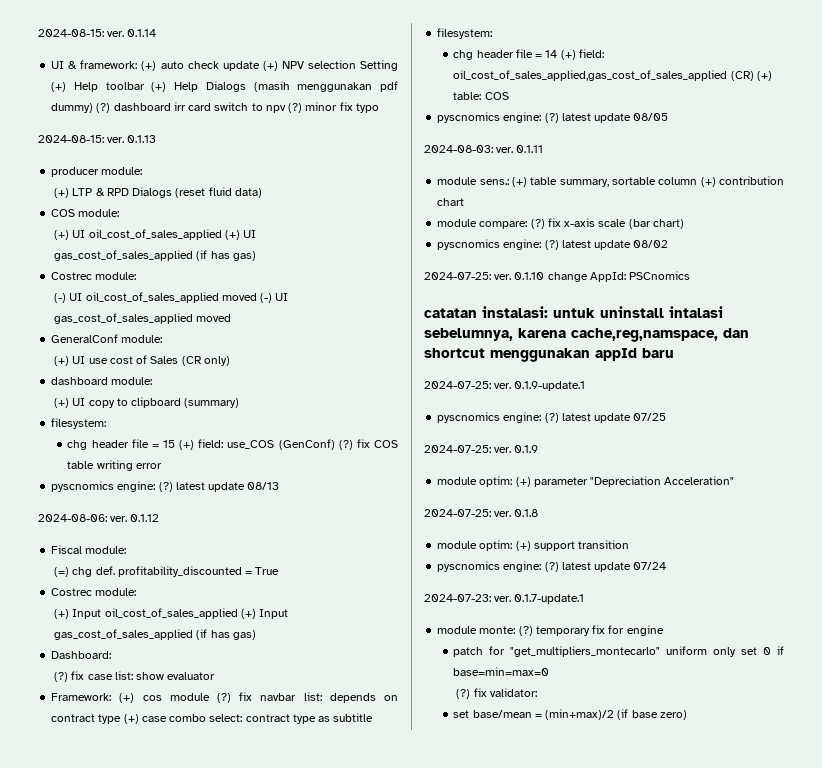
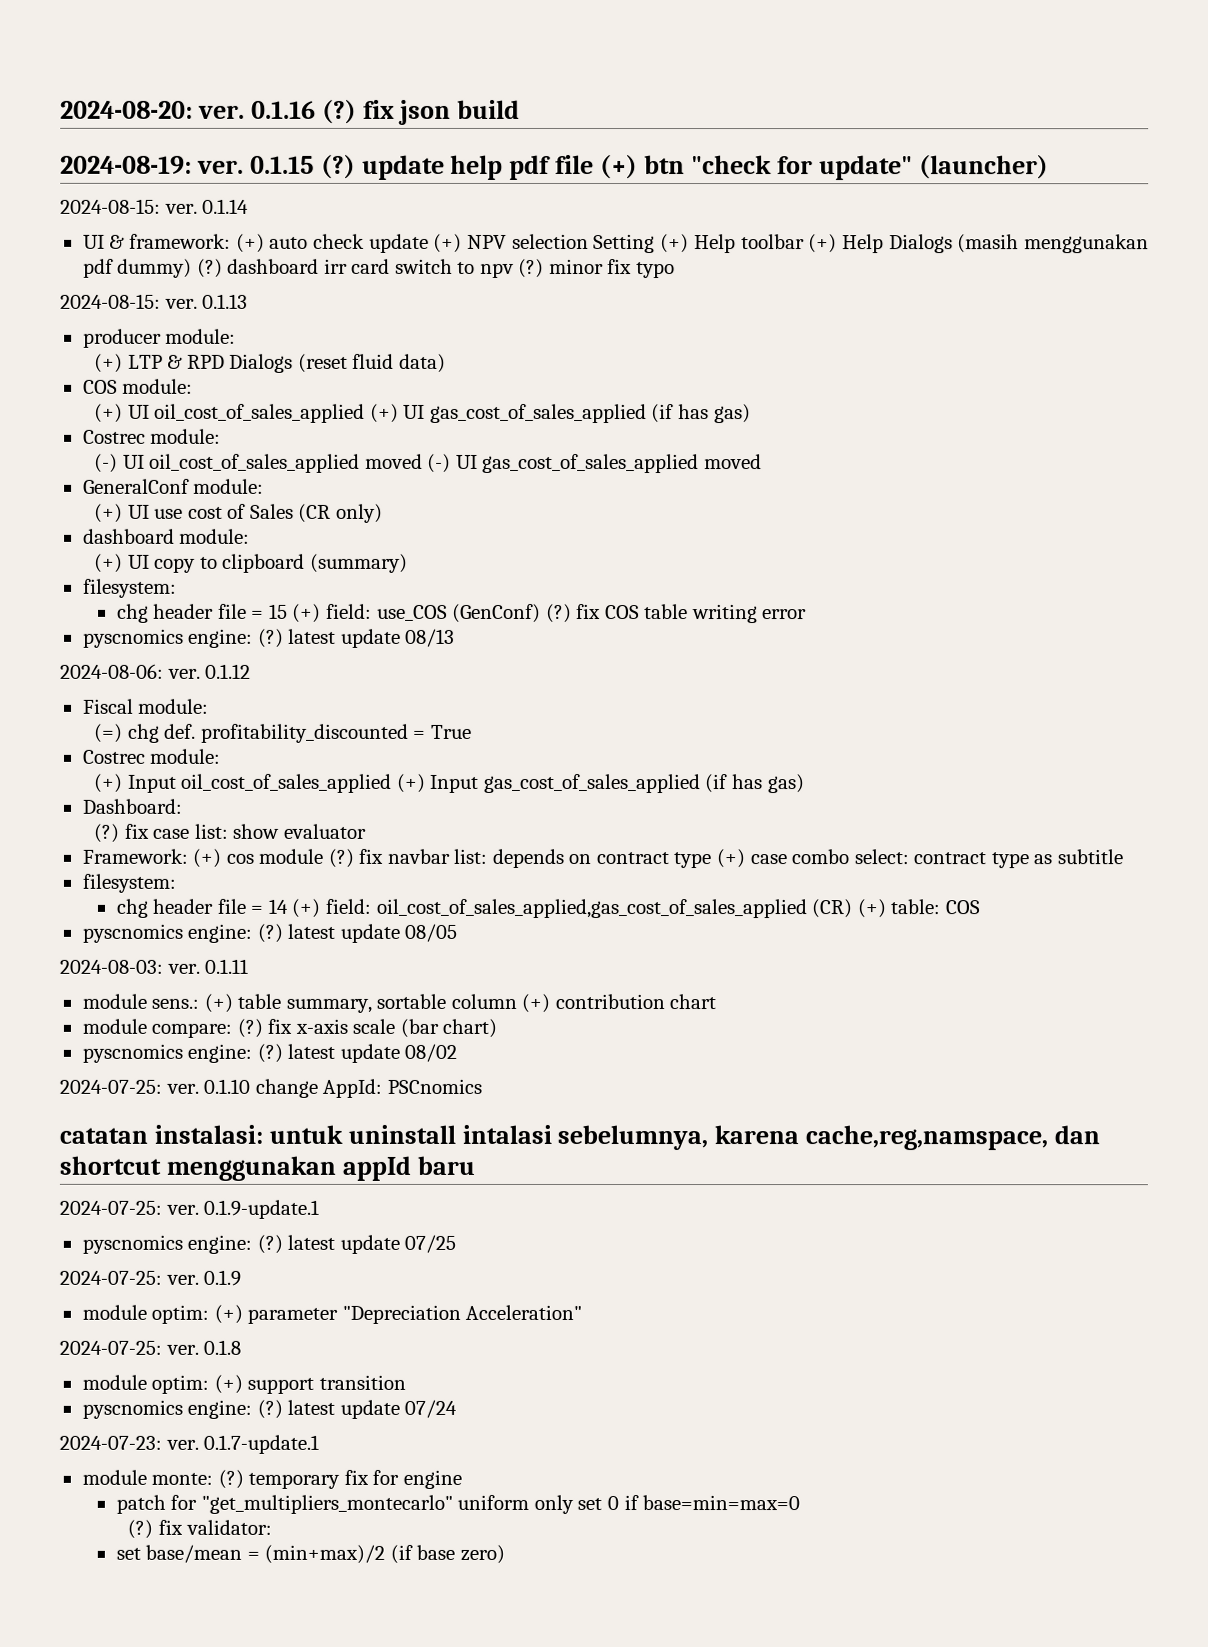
+ 2024-08-20: ver. 0.1.16 (?) fix json build
+ 2024-08-19: ver. 0.1.15 (?) update help pdf file (+) btn "check for update" (launcher)

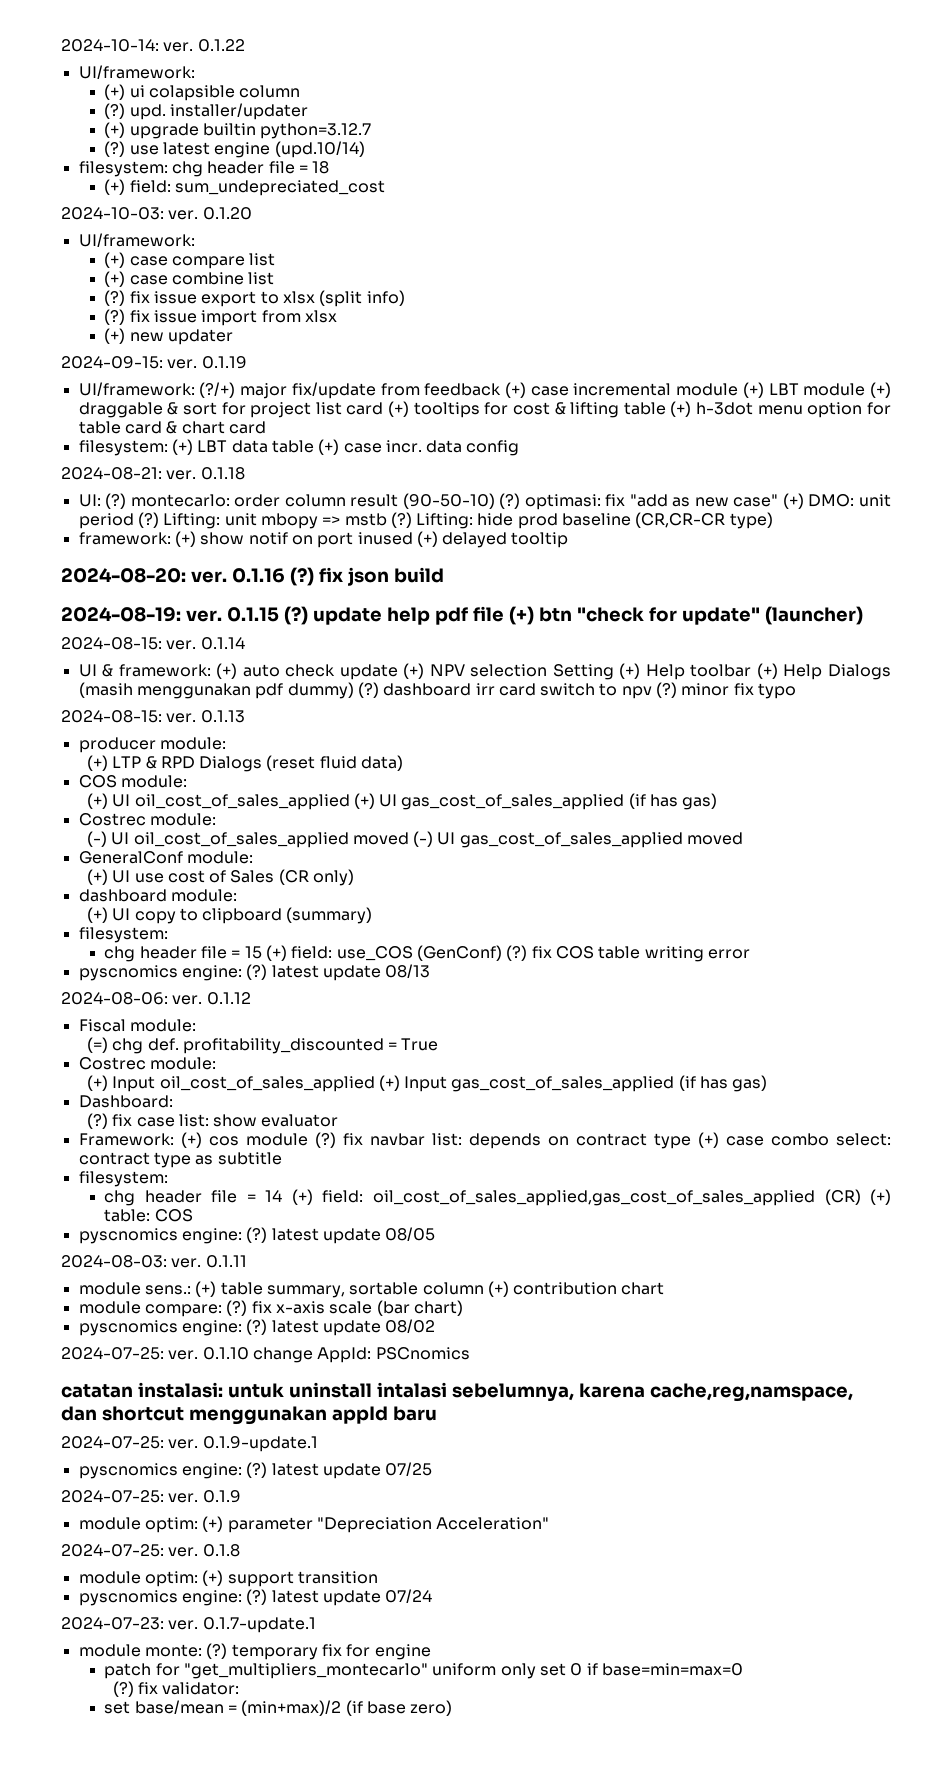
+ 2024-10-14: ver. 0.1.22
+ UI/framework:
+ (+) ui colapsible column
+ (?) upd. installer/updater
+ (+) upgrade builtin python=3.12.7
+ (?) use latest engine (upd.10/14)
+ filesystem: chg header file = 18
+ (+) field: sum_undepreciated_cost
+ 2024-10-03: ver. 0.1.20
+ UI/framework:
+ (+) case compare list
+ (+) case combine list
+ (?) fix issue export to xlsx (split info)
+ (?) fix issue import from xlsx
+ (+) new updater
+ 2024-09-15: ver. 0.1.19
+ UI/framework: (?/+) major fix/update from feedback (+) case incremental module (+) LBT module (+) draggable & sort for project list card (+) tooltips for cost & lifting table (+) h-3dot menu option for table card & chart card
+ filesystem: (+) LBT data table (+) case incr. data config
+ 2024-08-21: ver. 0.1.18
+ UI: (?) montecarlo: order column result (90-50-10) (?) optimasi: fix "add as new case" (+) DMO: unit period (?) Lifting: unit mbopy => mstb (?) Lifting: hide prod baseline (CR,CR-CR type)
+ framework: (+) show notif on port inused (+) delayed tooltip

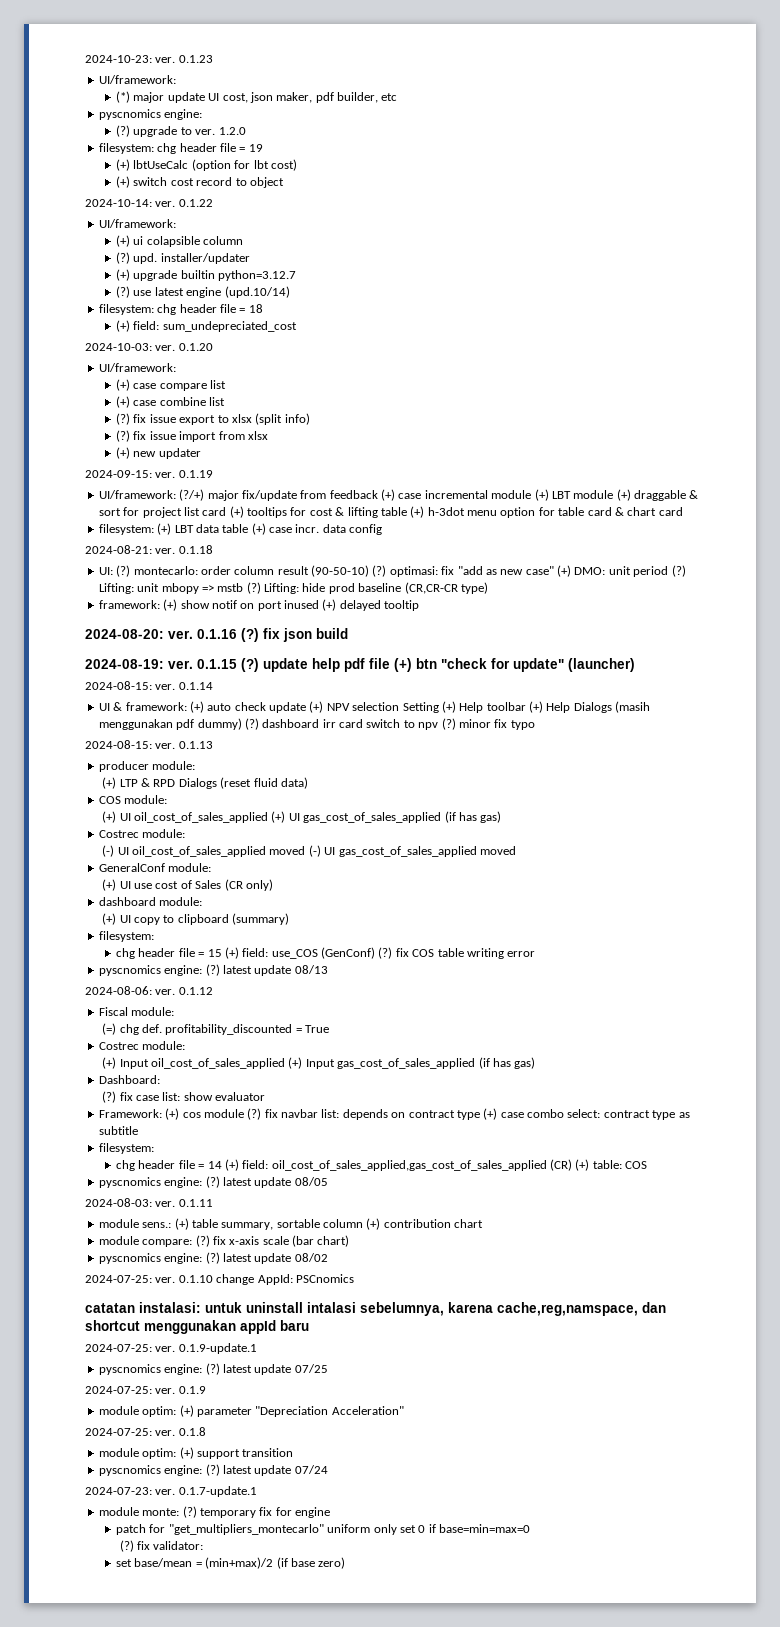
+ 2024-10-23: ver. 0.1.23
+ UI/framework:
+ (*) major update UI cost, json maker, pdf builder, etc
+ pyscnomics engine:
+ (?) upgrade to ver. 1.2.0
+ filesystem: chg header file = 19
+ (+) lbtUseCalc (option for lbt cost)
+ (+) switch cost record to object

